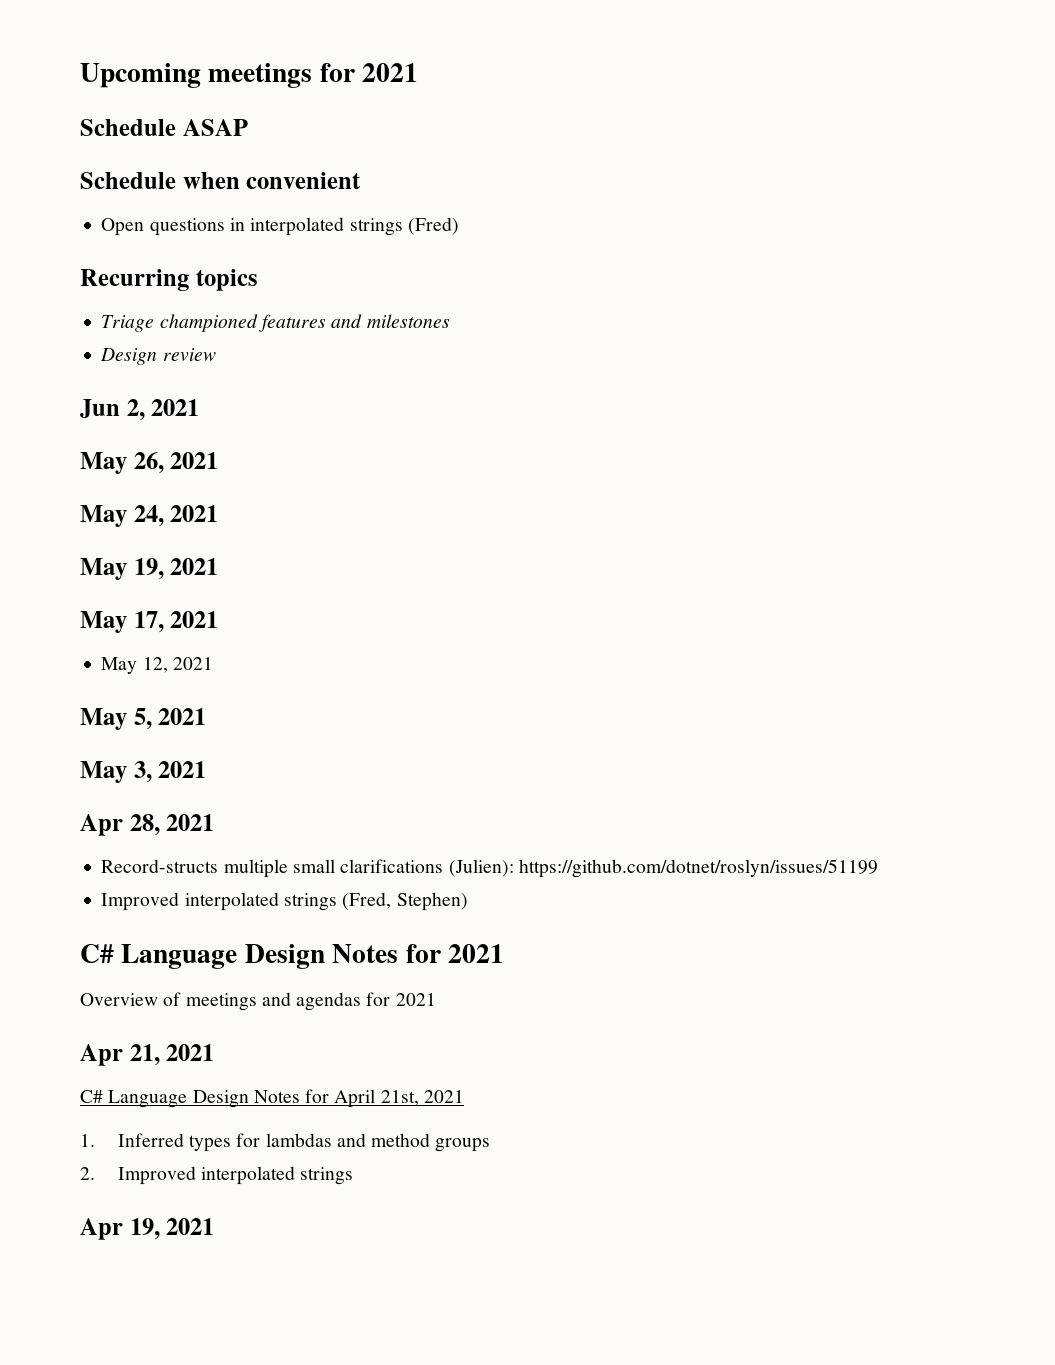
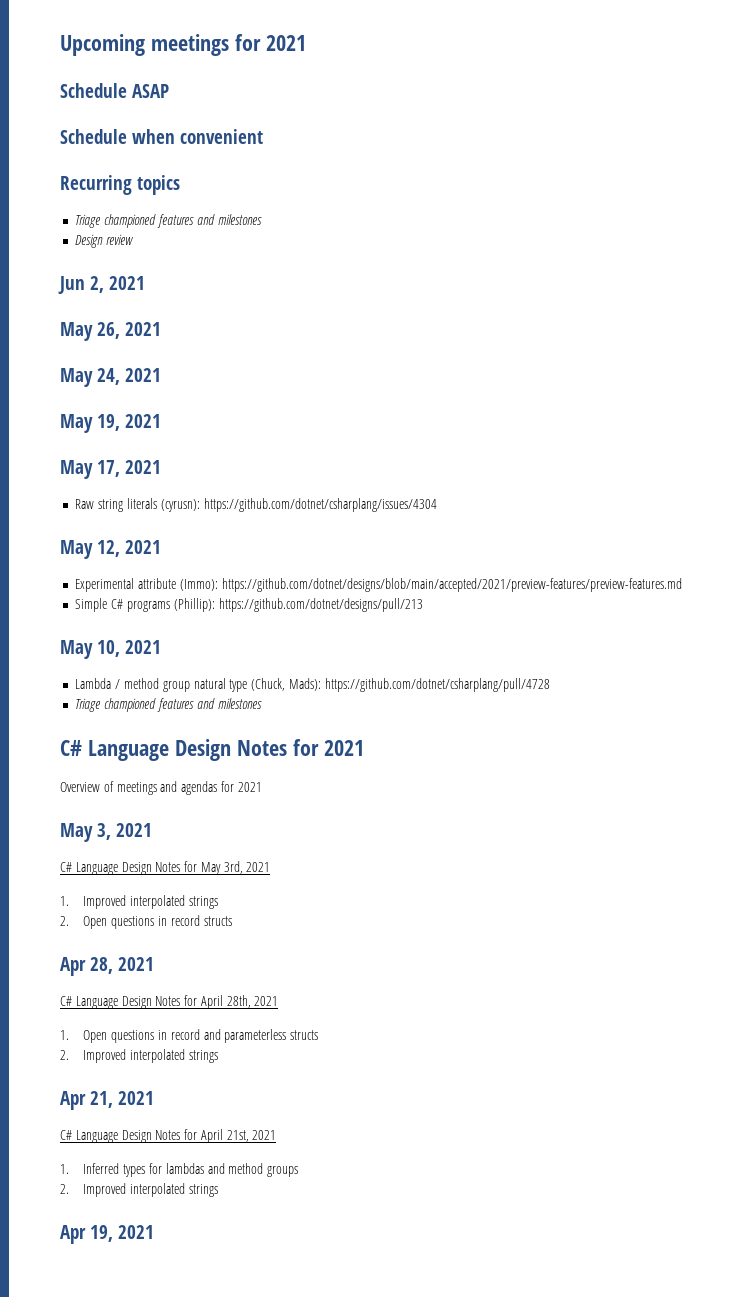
- Open questions in interpolated strings (Fred)
+ Raw string literals (cyrusn): https://github.com/dotnet/csharplang/issues/4304
  May 12, 2021
- May 5, 2021
- May 3, 2021
- Apr 28, 2021
- Record-structs multiple small clarifications (Julien): https://github.com/dotnet/roslyn/issues/51199
- Improved interpolated strings (Fred, Stephen)
+ Experimental attribute (Immo): https://github.com/dotnet/designs/blob/main/accepted/2021/preview-features/preview-features.md
+ Simple C# programs (Phillip): https://github.com/dotnet/designs/pull/213
+ May 10, 2021
+ Lambda / method group natural type (Chuck, Mads): https://github.com/dotnet/csharplang/pull/4728
+ Triage championed features and milestones
+ May 3, 2021
+ C# Language Design Notes for May 3rd, 2021
+ 1. Improved interpolated strings
+ 2. Open questions in record structs
+ Apr 28, 2021
+ C# Language Design Notes for April 28th, 2021
+ 1. Open questions in record and parameterless structs
+ 2. Improved interpolated strings

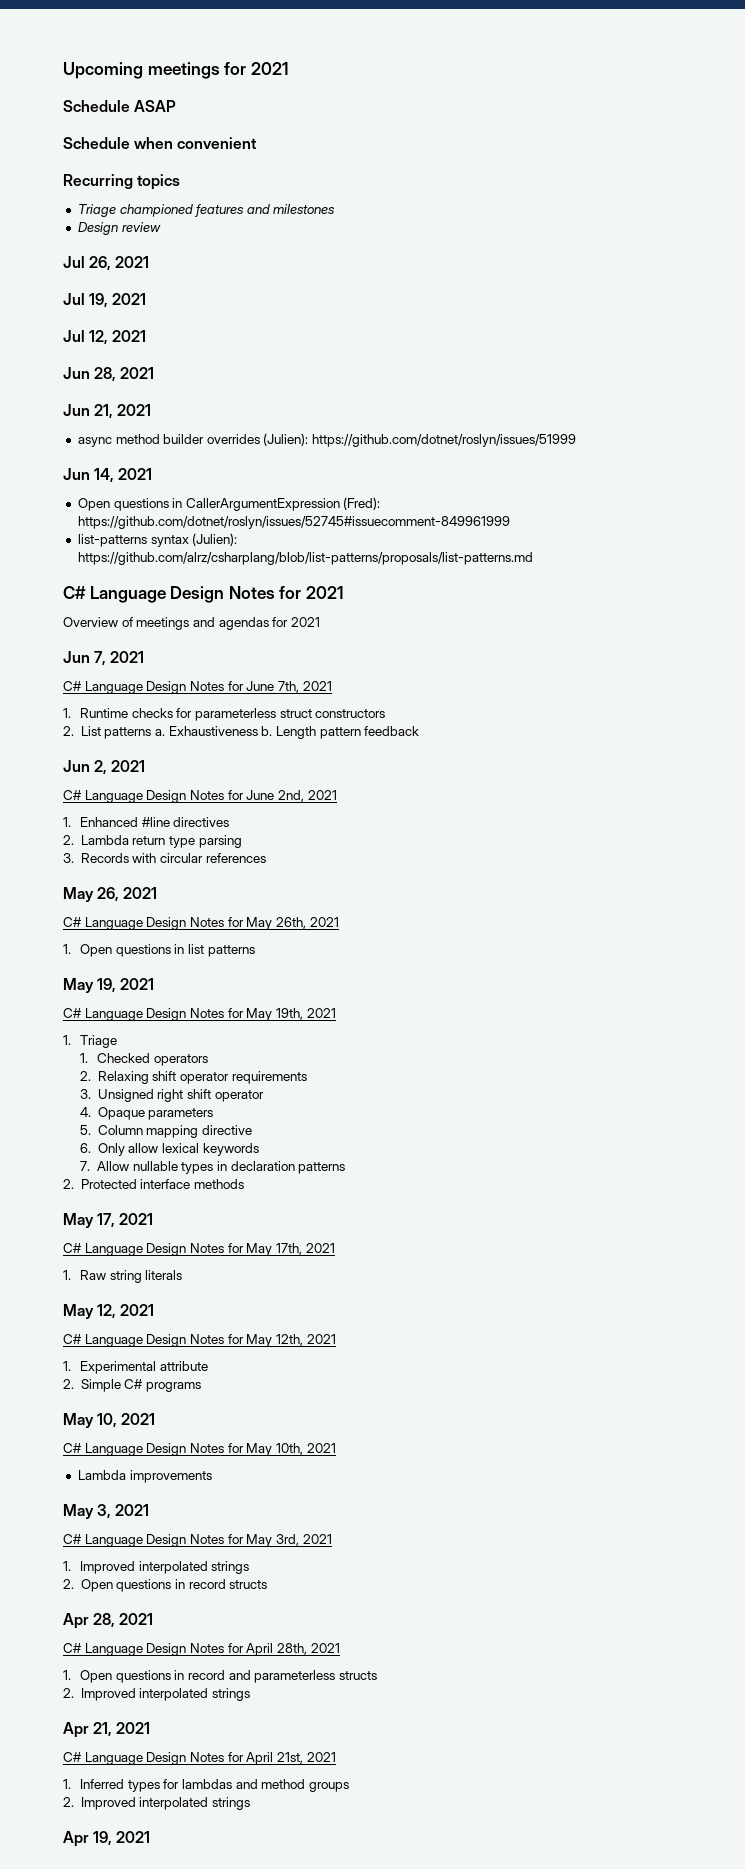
- Jun 2, 2021
- May 26, 2021
- May 24, 2021
- May 19, 2021
- May 17, 2021
- Raw string literals (cyrusn): https://github.com/dotnet/csharplang/issues/4304
- May 12, 2021
- Experimental attribute (Immo): https://github.com/dotnet/designs/blob/main/accepted/2021/preview-features/preview-features.md
- Simple C# programs (Phillip): https://github.com/dotnet/designs/pull/213
- May 10, 2021
- Lambda / method group natural type (Chuck, Mads): https://github.com/dotnet/csharplang/pull/4728
- Triage championed features and milestones
+ Jul 26, 2021
+ Jul 19, 2021
+ Jul 12, 2021
+ Jun 28, 2021
+ Jun 21, 2021
+ async method builder overrides (Julien): https://github.com/dotnet/roslyn/issues/51999
+ Jun 14, 2021
+ Open questions in CallerArgumentExpression (Fred): https://github.com/dotnet/roslyn/issues/52745#issuecomment-849961999
+ list-patterns syntax (Julien): https://github.com/alrz/csharplang/blob/list-patterns/proposals/list-patterns.md
+ Jun 7, 2021
+ C# Language Design Notes for June 7th, 2021
+ 1. Runtime checks for parameterless struct constructors
+ 2. List patterns a. Exhaustiveness b. Length pattern feedback
+ Jun 2, 2021
+ C# Language Design Notes for June 2nd, 2021
+ 1. Enhanced #line directives
+ 2. Lambda return type parsing
+ 3. Records with circular references
+ May 26, 2021
+ C# Language Design Notes for May 26th, 2021
+ 1. Open questions in list patterns
+ May 19, 2021
+ C# Language Design Notes for May 19th, 2021
+ 1. Triage
+ 1. Checked operators
+ 2. Relaxing shift operator requirements
+ 3. Unsigned right shift operator
+ 4. Opaque parameters
+ 5. Column mapping directive
+ 6. Only allow lexical keywords
+ 7. Allow nullable types in declaration patterns
+ 2. Protected interface methods
+ May 17, 2021
+ C# Language Design Notes for May 17th, 2021
+ 1. Raw string literals
+ May 12, 2021
+ C# Language Design Notes for May 12th, 2021
+ 1. Experimental attribute
+ 2. Simple C# programs
+ May 10, 2021
+ C# Language Design Notes for May 10th, 2021
+ Lambda improvements

